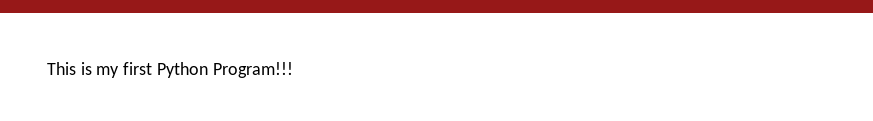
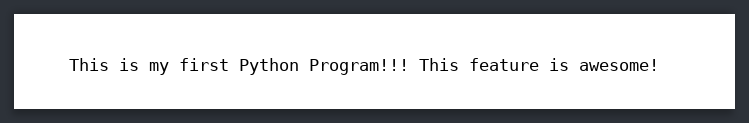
+ This feature is awesome!

